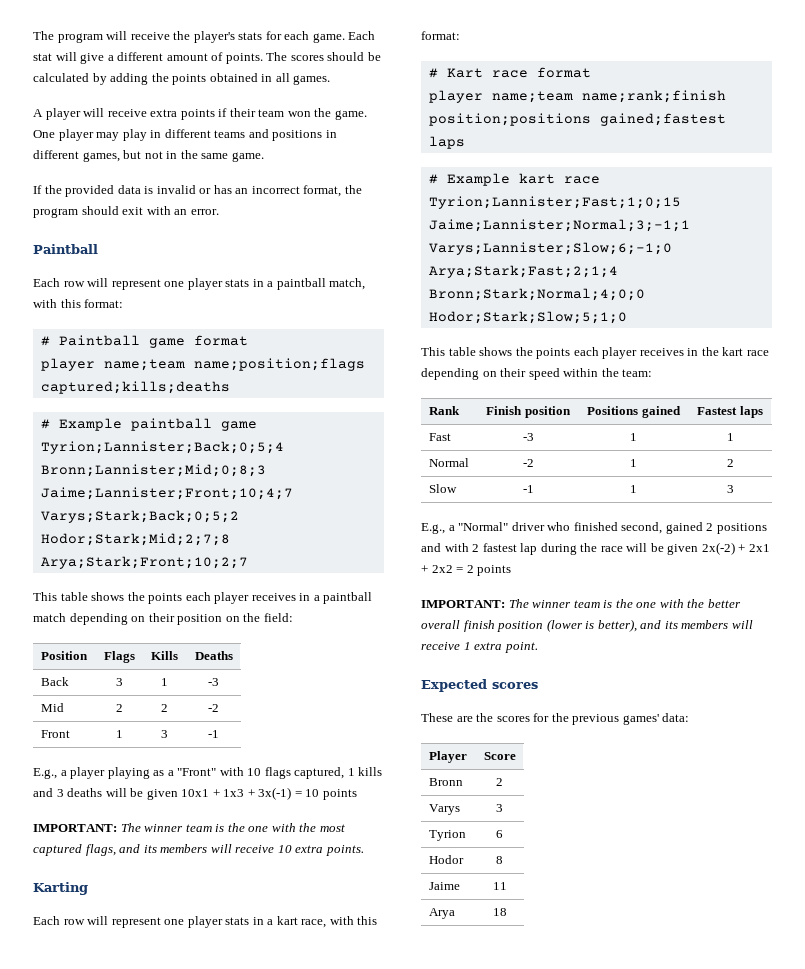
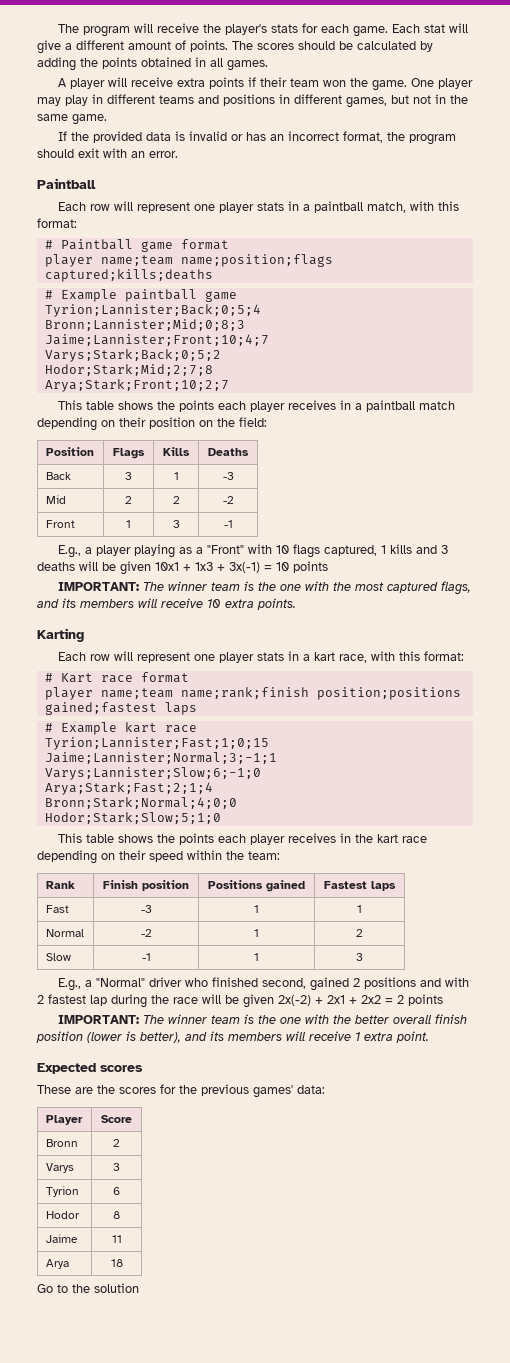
+ Go to the solution

